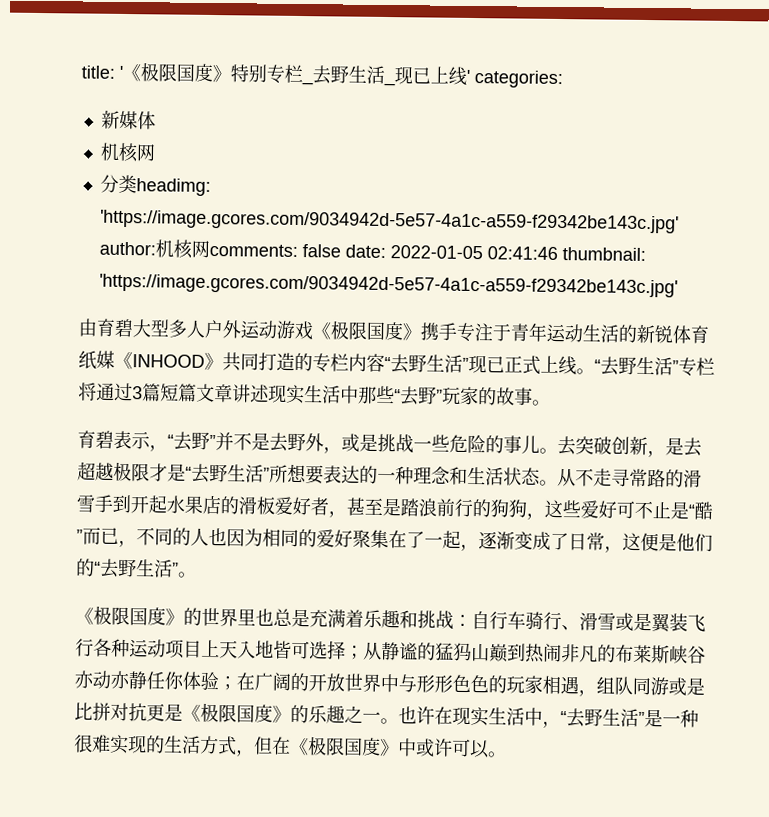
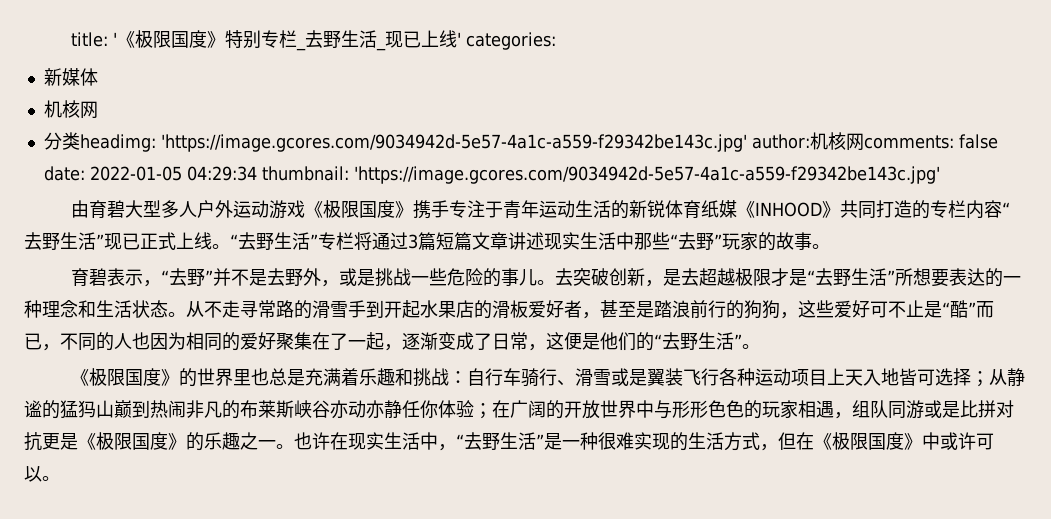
- 分类headimg: 'https://image.gcores.com/9034942d-5e57-4a1c-a559-f29342be143c.jpg' author:机核网comments: false date: 2022-01-05 02:41:46 thumbnail: 'https://image.gcores.com/9034942d-5e57-4a1c-a559-f29342be143c.jpg'
+ 分类headimg: 'https://image.gcores.com/9034942d-5e57-4a1c-a559-f29342be143c.jpg' author:机核网comments: false date: 2022-01-05 04:29:34 thumbnail: 'https://image.gcores.com/9034942d-5e57-4a1c-a559-f29342be143c.jpg'

